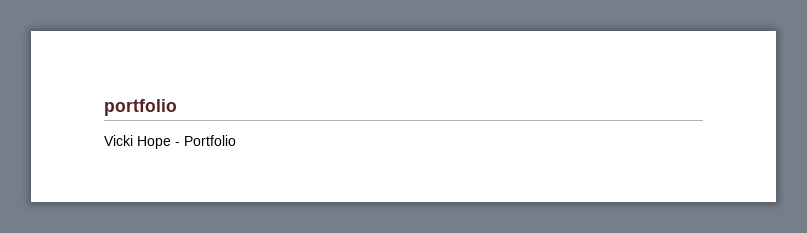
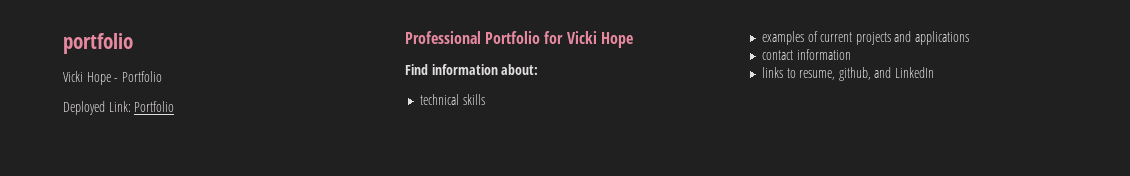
+ Deployed Link: Portfolio
+ Professional Portfolio for Vicki Hope
+ Find information about:
+ technical skills
+ examples of current projects and applications
+ contact information
+ links to resume, github, and LinkedIn

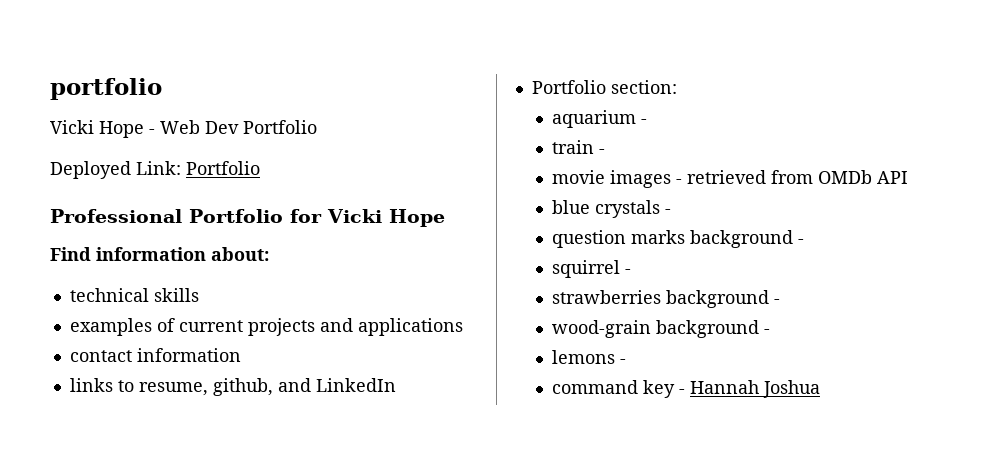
- Vicki Hope - Portfolio
+ Vicki Hope - Web Dev Portfolio
+ Portfolio section:
+ aquarium -
+ train -
+ movie images - retrieved from OMDb API
+ blue crystals -
+ question marks background -
+ squirrel -
+ strawberries background -
+ wood-grain background -
+ lemons -
+ command key - Hannah Joshua

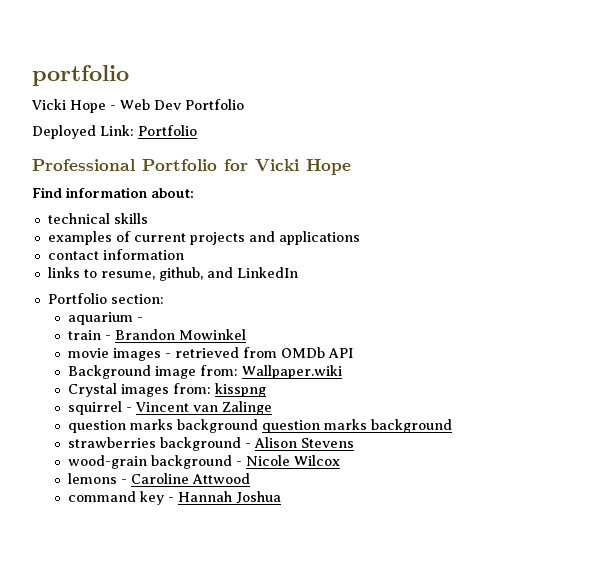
- train -
+ train - Brandon Mowinkel
- blue crystals -
- question marks background -
- squirrel -
+ Background image from: Wallpaper.wiki
+ Crystal images from: kisspng
+ squirrel - Vincent van Zalinge
+ question marks background question marks background
- strawberries background -
+ strawberries background - Alison Stevens
- wood-grain background -
+ wood-grain background - Nicole Wilcox
- lemons -
+ lemons - Caroline Attwood

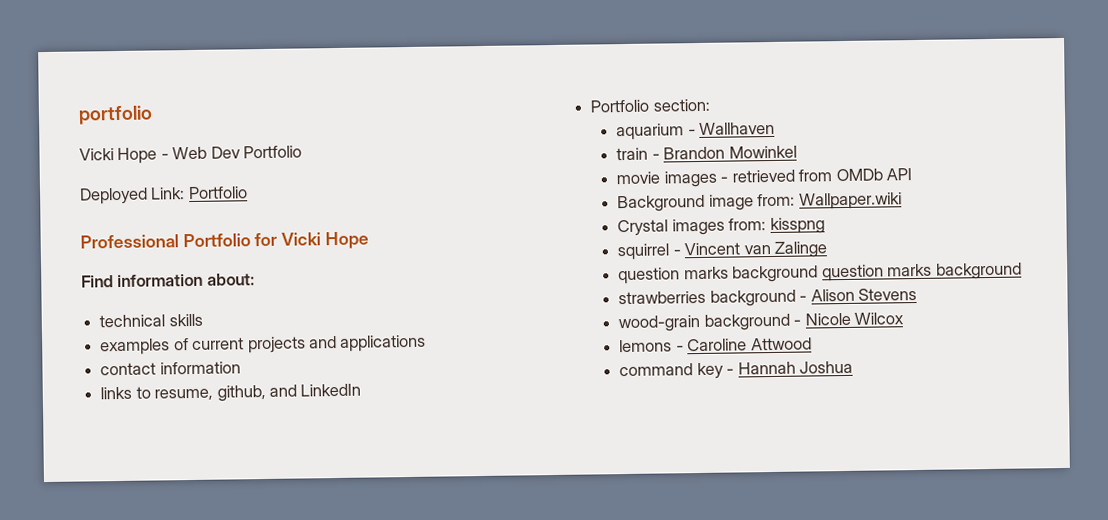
- aquarium -
+ aquarium - Wallhaven

